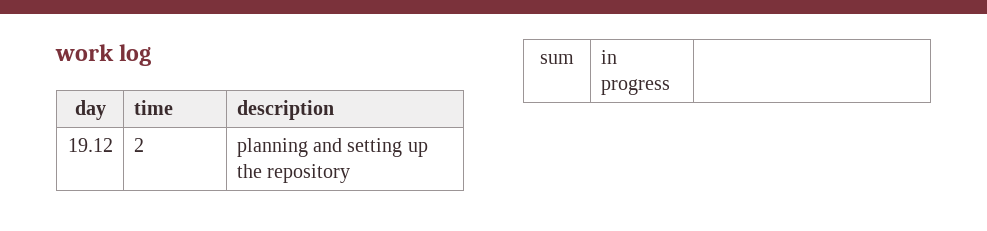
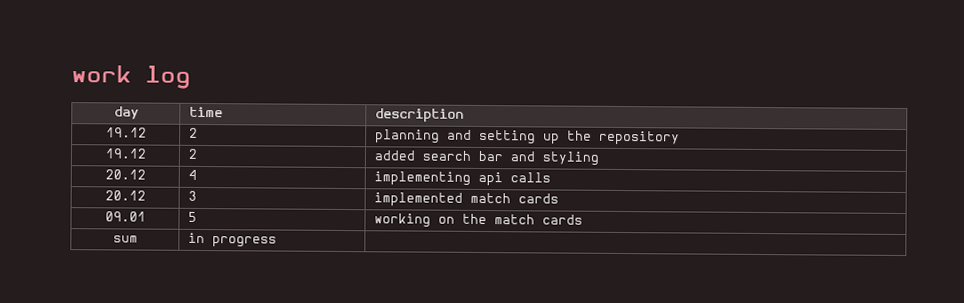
+ 19.12 | 2 | added search bar and styling
+ 20.12 | 4 | implementing api calls
+ 20.12 | 3 | implemented match cards
+ 09.01 | 5 | working on the match cards

